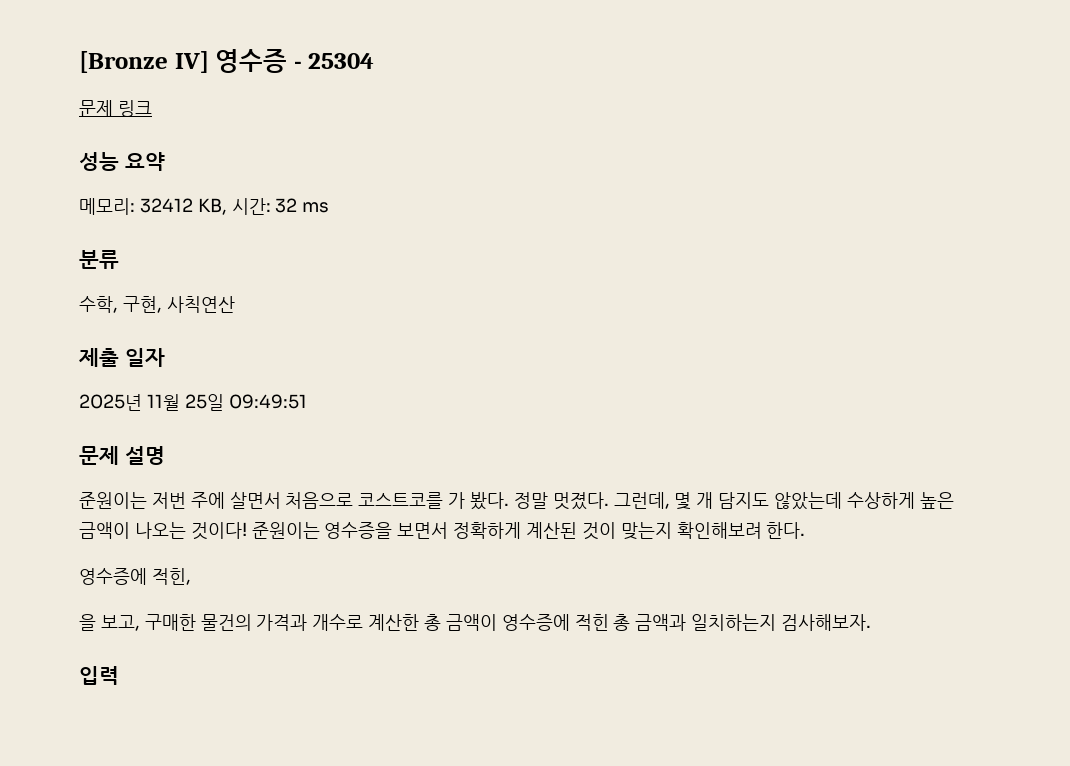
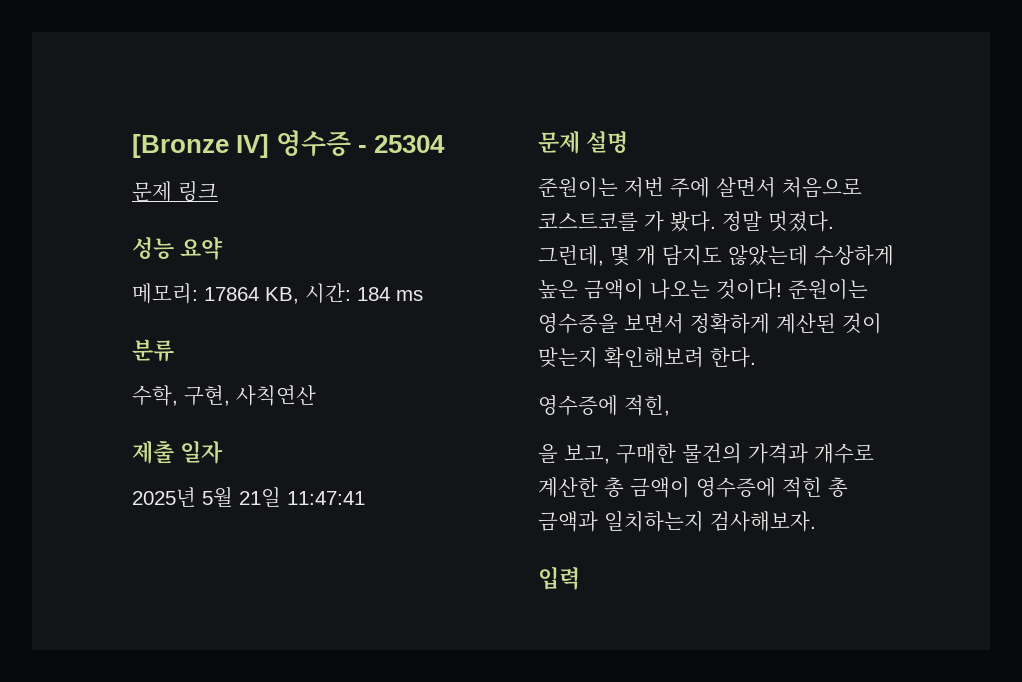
- 메모리: 32412 KB, 시간: 32 ms
+ 메모리: 17864 KB, 시간: 184 ms
- 2025년 11월 25일 09:49:51
+ 2025년 5월 21일 11:47:41

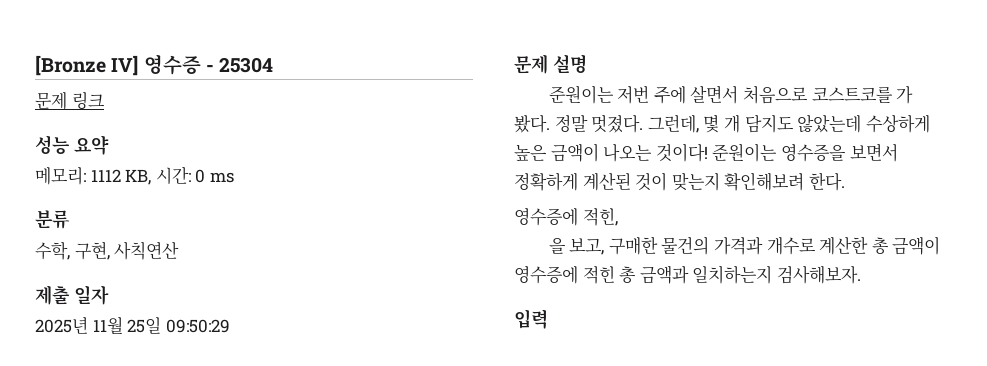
- 메모리: 17864 KB, 시간: 184 ms
+ 메모리: 1112 KB, 시간: 0 ms
- 2025년 5월 21일 11:47:41
+ 2025년 11월 25일 09:50:29

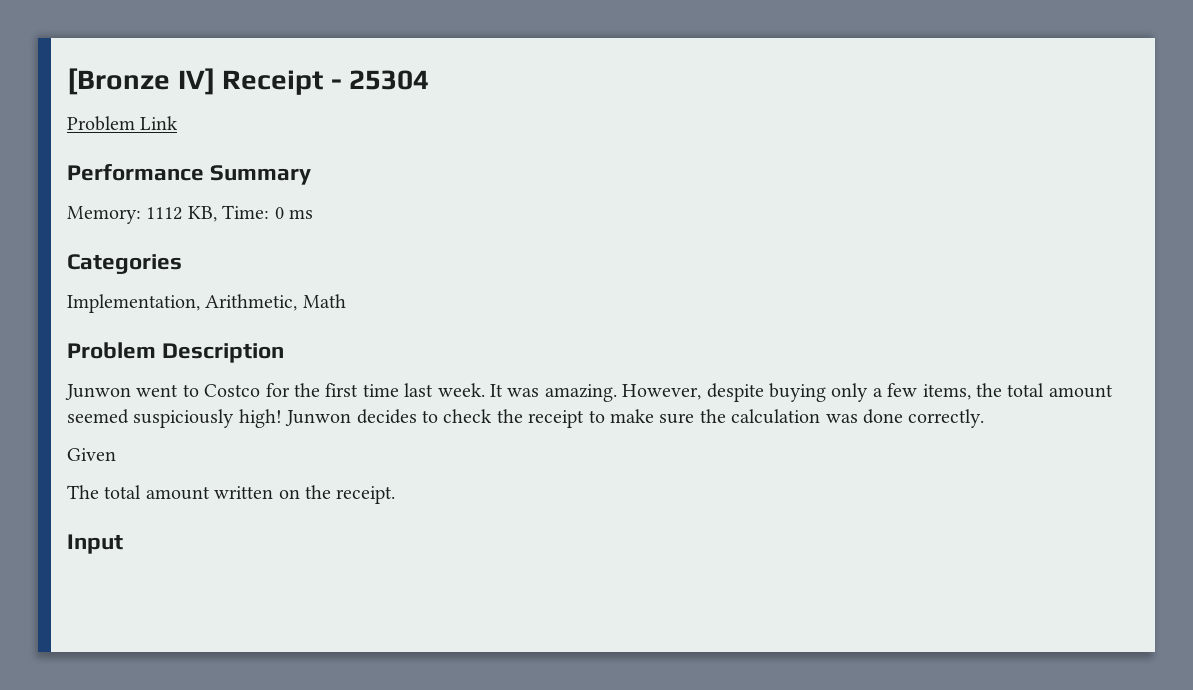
- [Bronze IV] 영수증 - 25304
+ [Bronze IV] Receipt - 25304
- 문제 링크
- 성능 요약
- 메모리: 1112 KB, 시간: 0 ms
+ Problem Link
+ Performance Summary
+ Memory: 1112 KB, Time: 0 ms
- 분류
- 수학, 구현, 사칙연산
- 제출 일자
- 2025년 11월 25일 09:50:29
- 문제 설명
- 준원이는 저번 주에 살면서 처음으로 코스트코를 가 봤다. 정말 멋졌다. 그런데, 몇 개 담지도 않았는데 수상하게 높은 금액이 나오는 것이다! 준원이는 영수증을 보면서 정확하게 계산된 것이 맞는지 확인해보려 한다.
- 영수증에 적힌,
- 을 보고, 구매한 물건의 가격과 개수로 계산한 총 금액이 영수증에 적힌 총 금액과 일치하는지 검사해보자.
- 입력
+ Categories
+ Implementation, Arithmetic, Math
+ Problem Description
+ Junwon went to Costco for the first time last week. It was amazing. However, despite buying only a few items, the total amount seemed suspiciously high! Junwon decides to check the receipt to make sure the calculation was done correctly.
+ Given
+ The total amount written on the receipt.
+ Input

